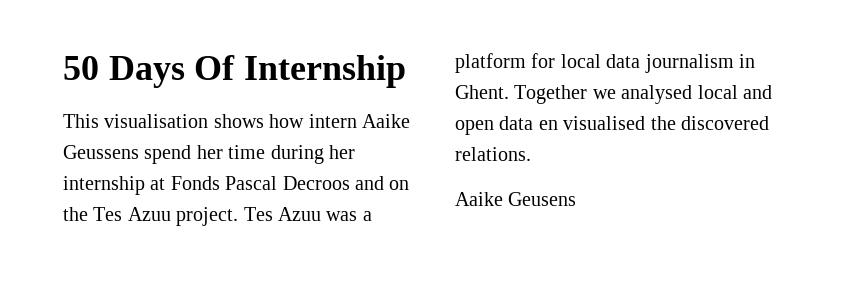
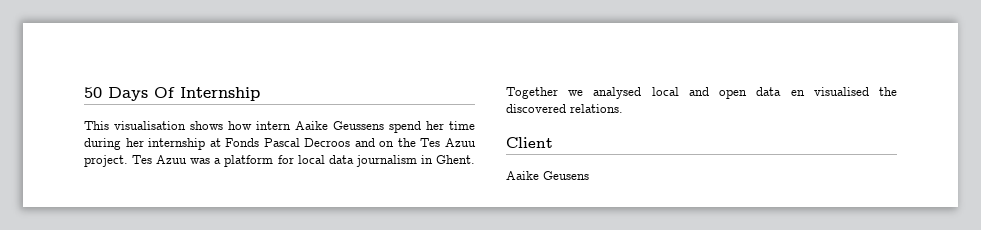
+ Client

